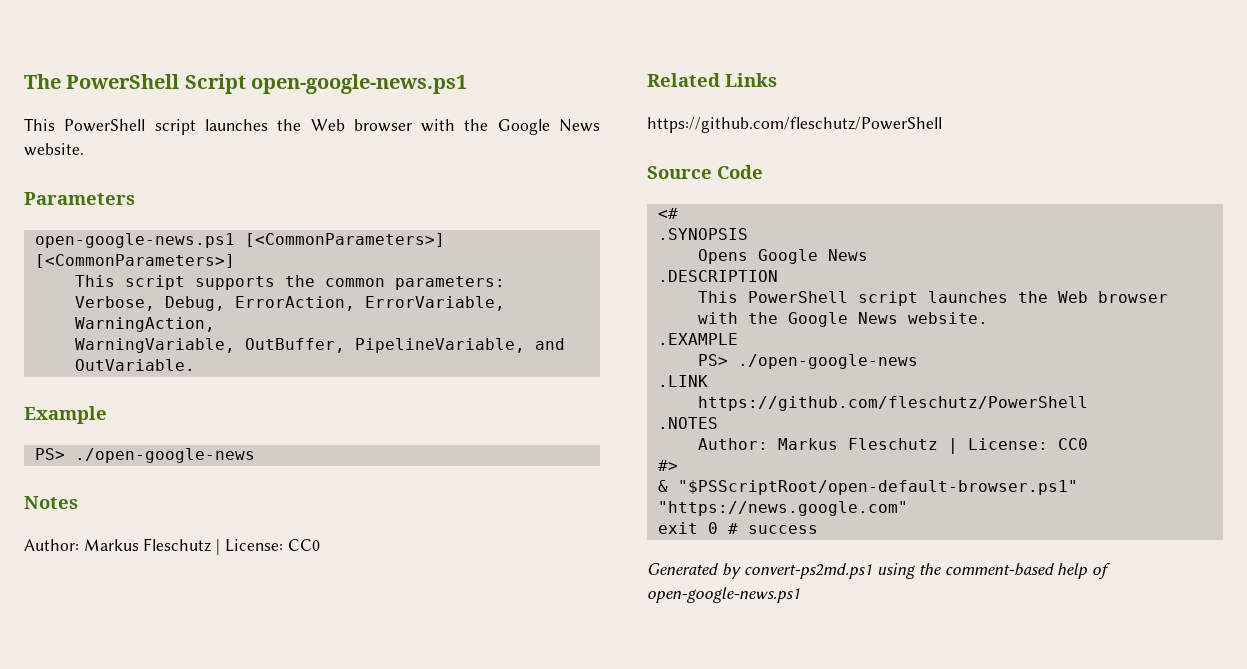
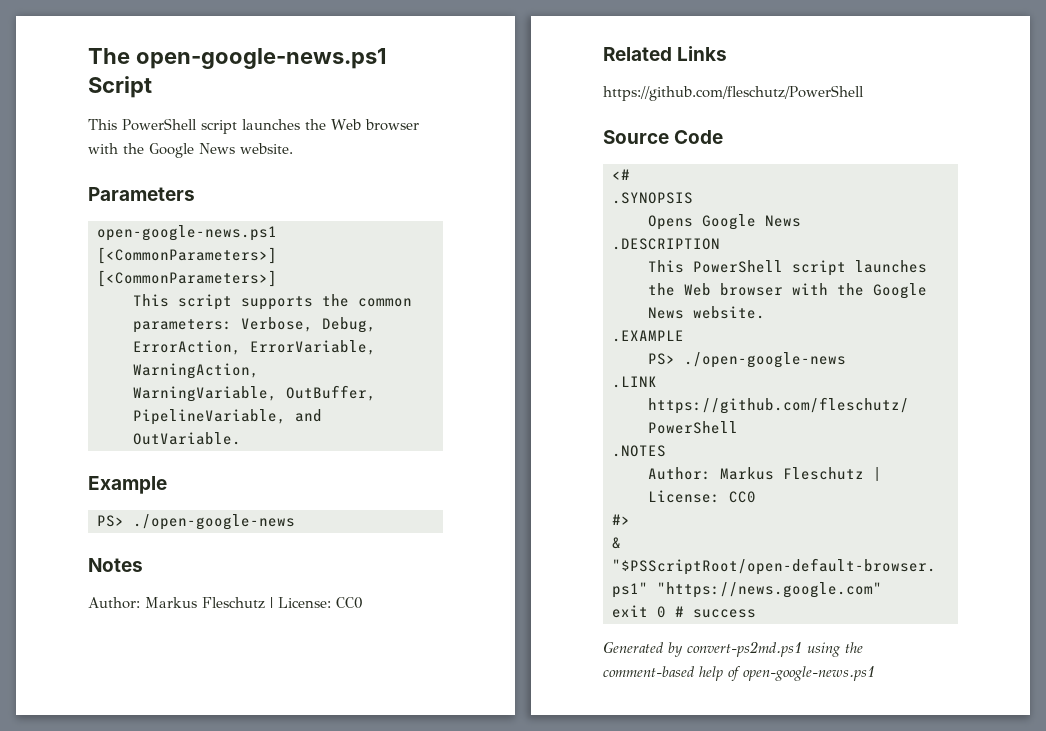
- The PowerShell Script open-google-news.ps1
+ The open-google-news.ps1 Script

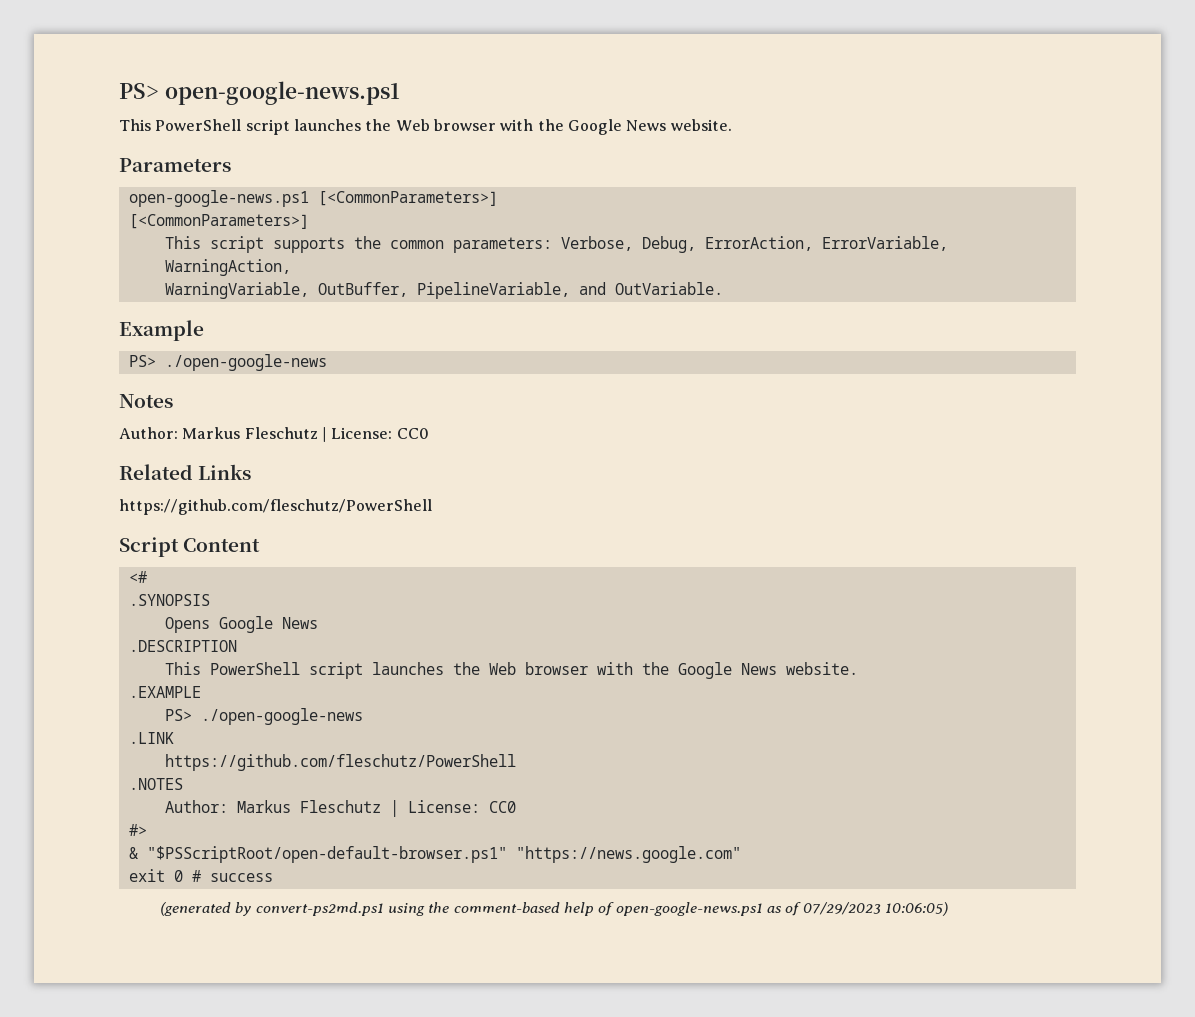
- The open-google-news.ps1 Script
+ PS> open-google-news.ps1
- Source Code
+ Script Content
- Generated by convert-ps2md.ps1 using the comment-based help of open-google-news.ps1
+ (generated by convert-ps2md.ps1 using the comment-based help of open-google-news.ps1 as of 07/29/2023 10:06:05)

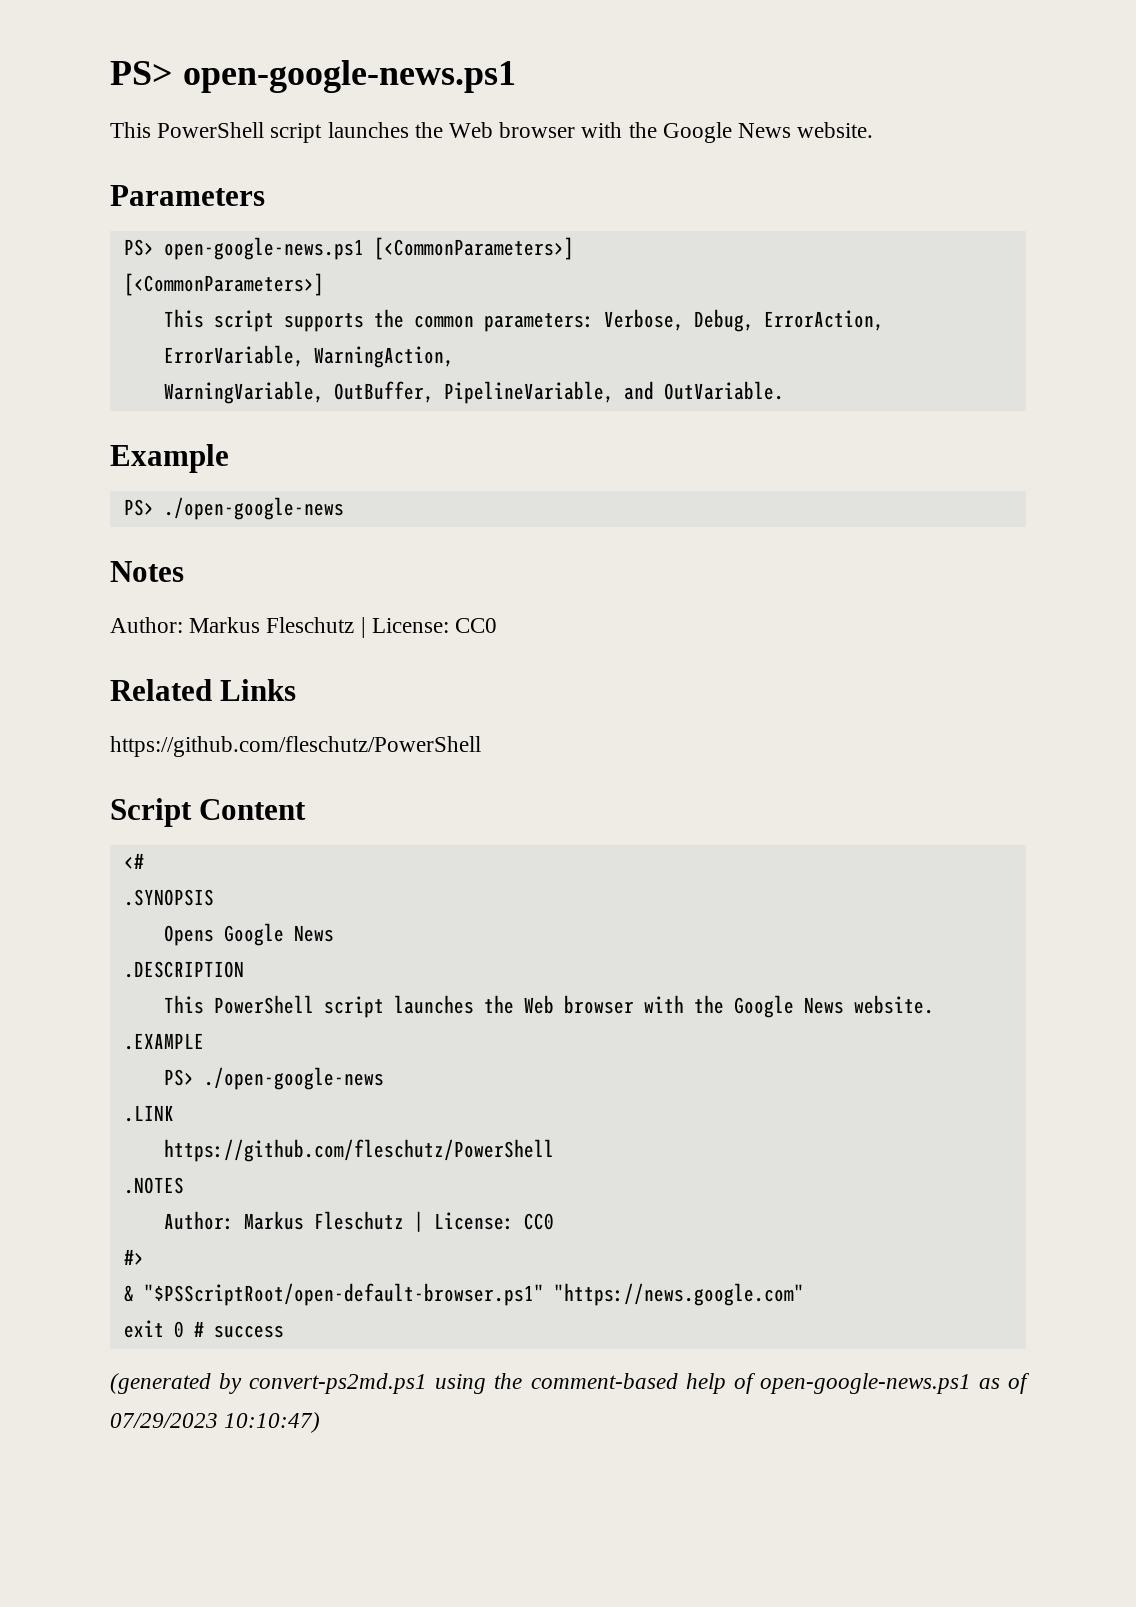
- open-google-news.ps1 [<CommonParameters>]
+ PS> open-google-news.ps1 [<CommonParameters>]
- (generated by convert-ps2md.ps1 using the comment-based help of open-google-news.ps1 as of 07/29/2023 10:06:05)
+ (generated by convert-ps2md.ps1 using the comment-based help of open-google-news.ps1 as of 07/29/2023 10:10:47)

